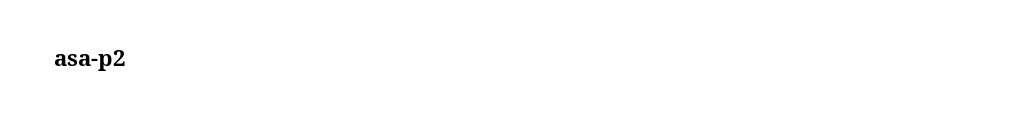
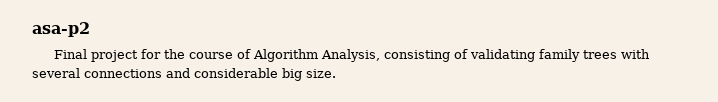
+ Final project for the course of Algorithm Analysis, consisting of validating family trees with several connections and considerable big size.

